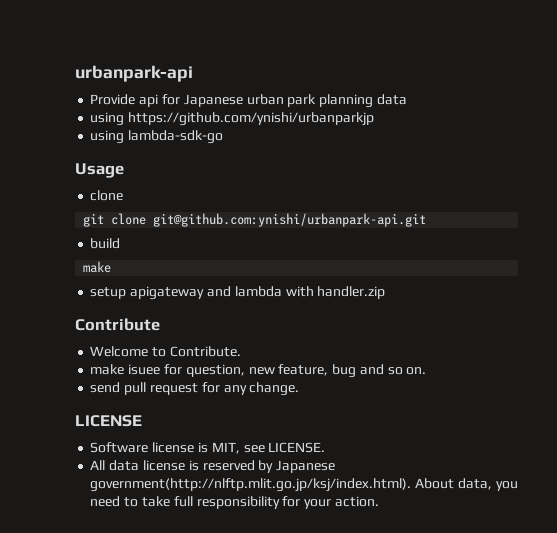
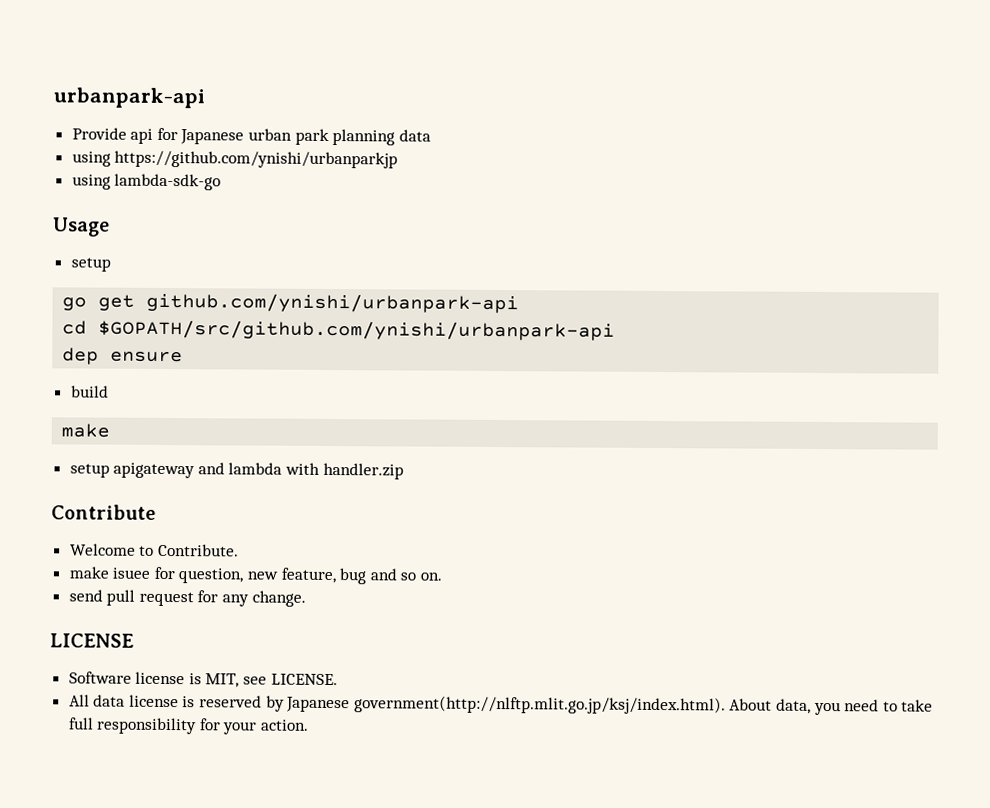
  Usage
- clone
- git clone git@github.com:ynishi/urbanpark-api.git
+ setup
+ go get github.com/ynishi/urbanpark-api
+ cd $GOPATH/src/github.com/ynishi/urbanpark-api
+ dep ensure

